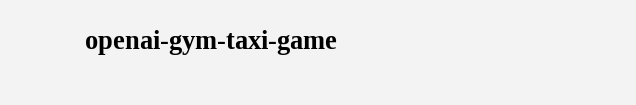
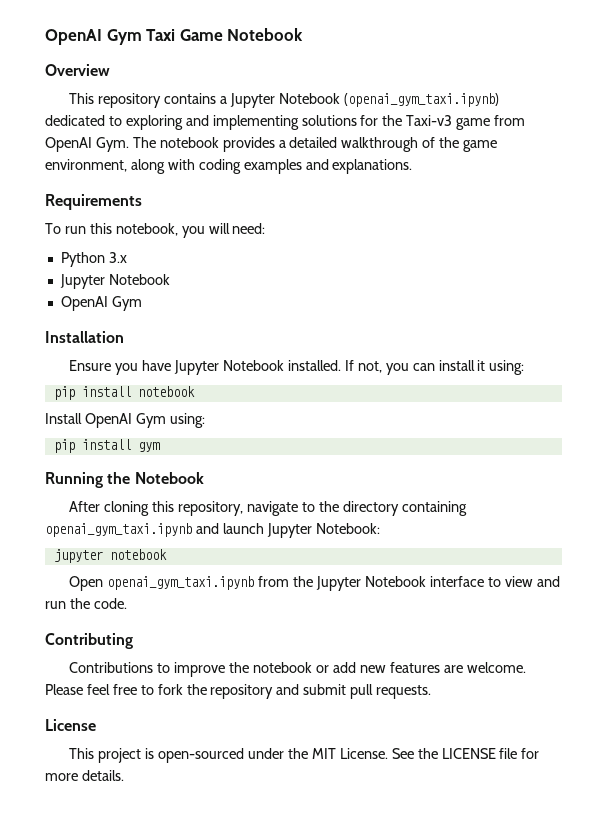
- openai-gym-taxi-game
+ OpenAI Gym Taxi Game Notebook
+ Overview
+ This repository contains a Jupyter Notebook (openai_gym_taxi.ipynb) dedicated to exploring and implementing solutions for the Taxi-v3 game from OpenAI Gym. The notebook provides a detailed walkthrough of the game environment, along with coding examples and explanations.
+ Requirements
+ To run this notebook, you will need:
+ Python 3.x
+ Jupyter Notebook
+ OpenAI Gym
+ Installation
+ Ensure you have Jupyter Notebook installed. If not, you can install it using:
+ pip install notebook
+ Install OpenAI Gym using:
+ pip install gym
+ Running the Notebook
+ After cloning this repository, navigate to the directory containing openai_gym_taxi.ipynb and launch Jupyter Notebook:
+ jupyter notebook
+ Open openai_gym_taxi.ipynb from the Jupyter Notebook interface to view and run the code.
+ Contributing
+ Contributions to improve the notebook or add new features are welcome. Please feel free to fork the repository and submit pull requests.
+ License
+ This project is open-sourced under the MIT License. See the LICENSE file for more details.

